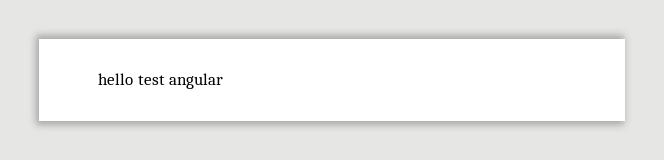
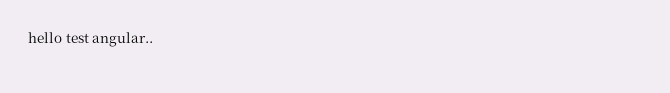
- hello test angular
+ hello test angular..

